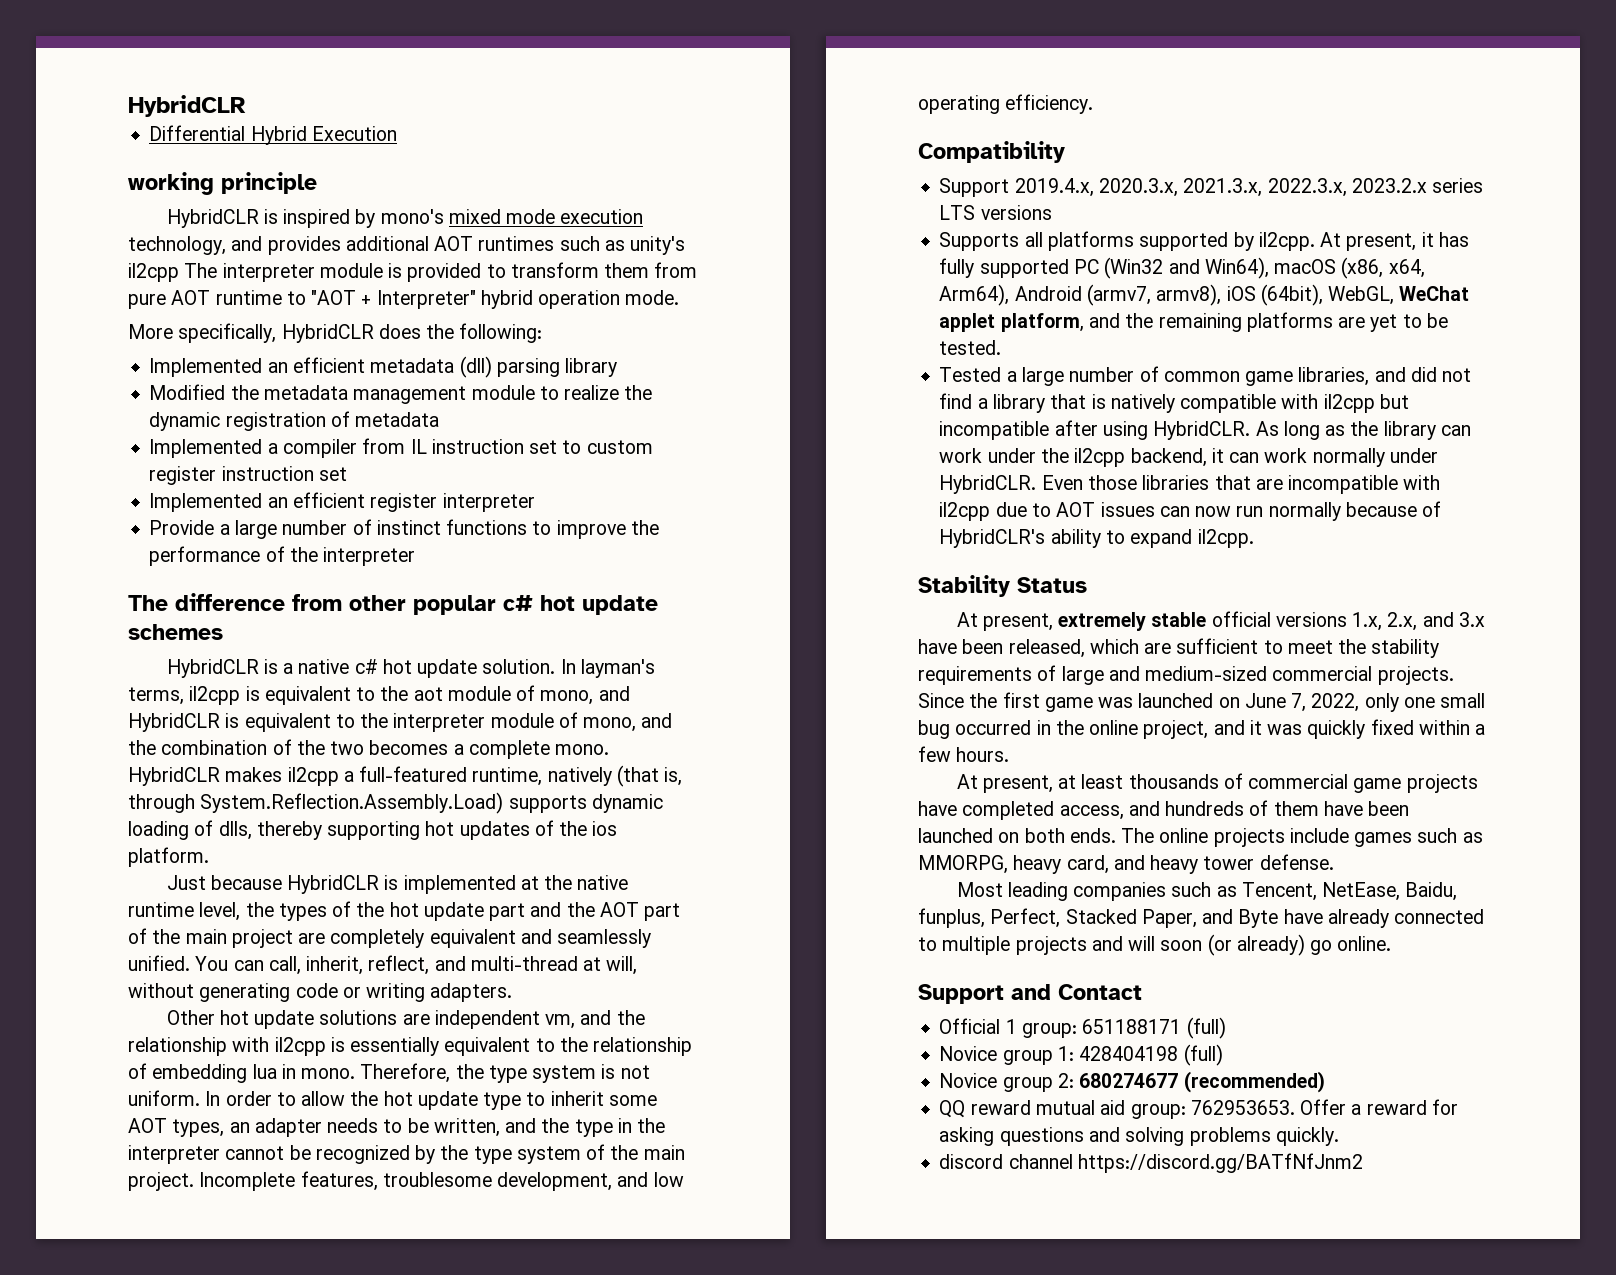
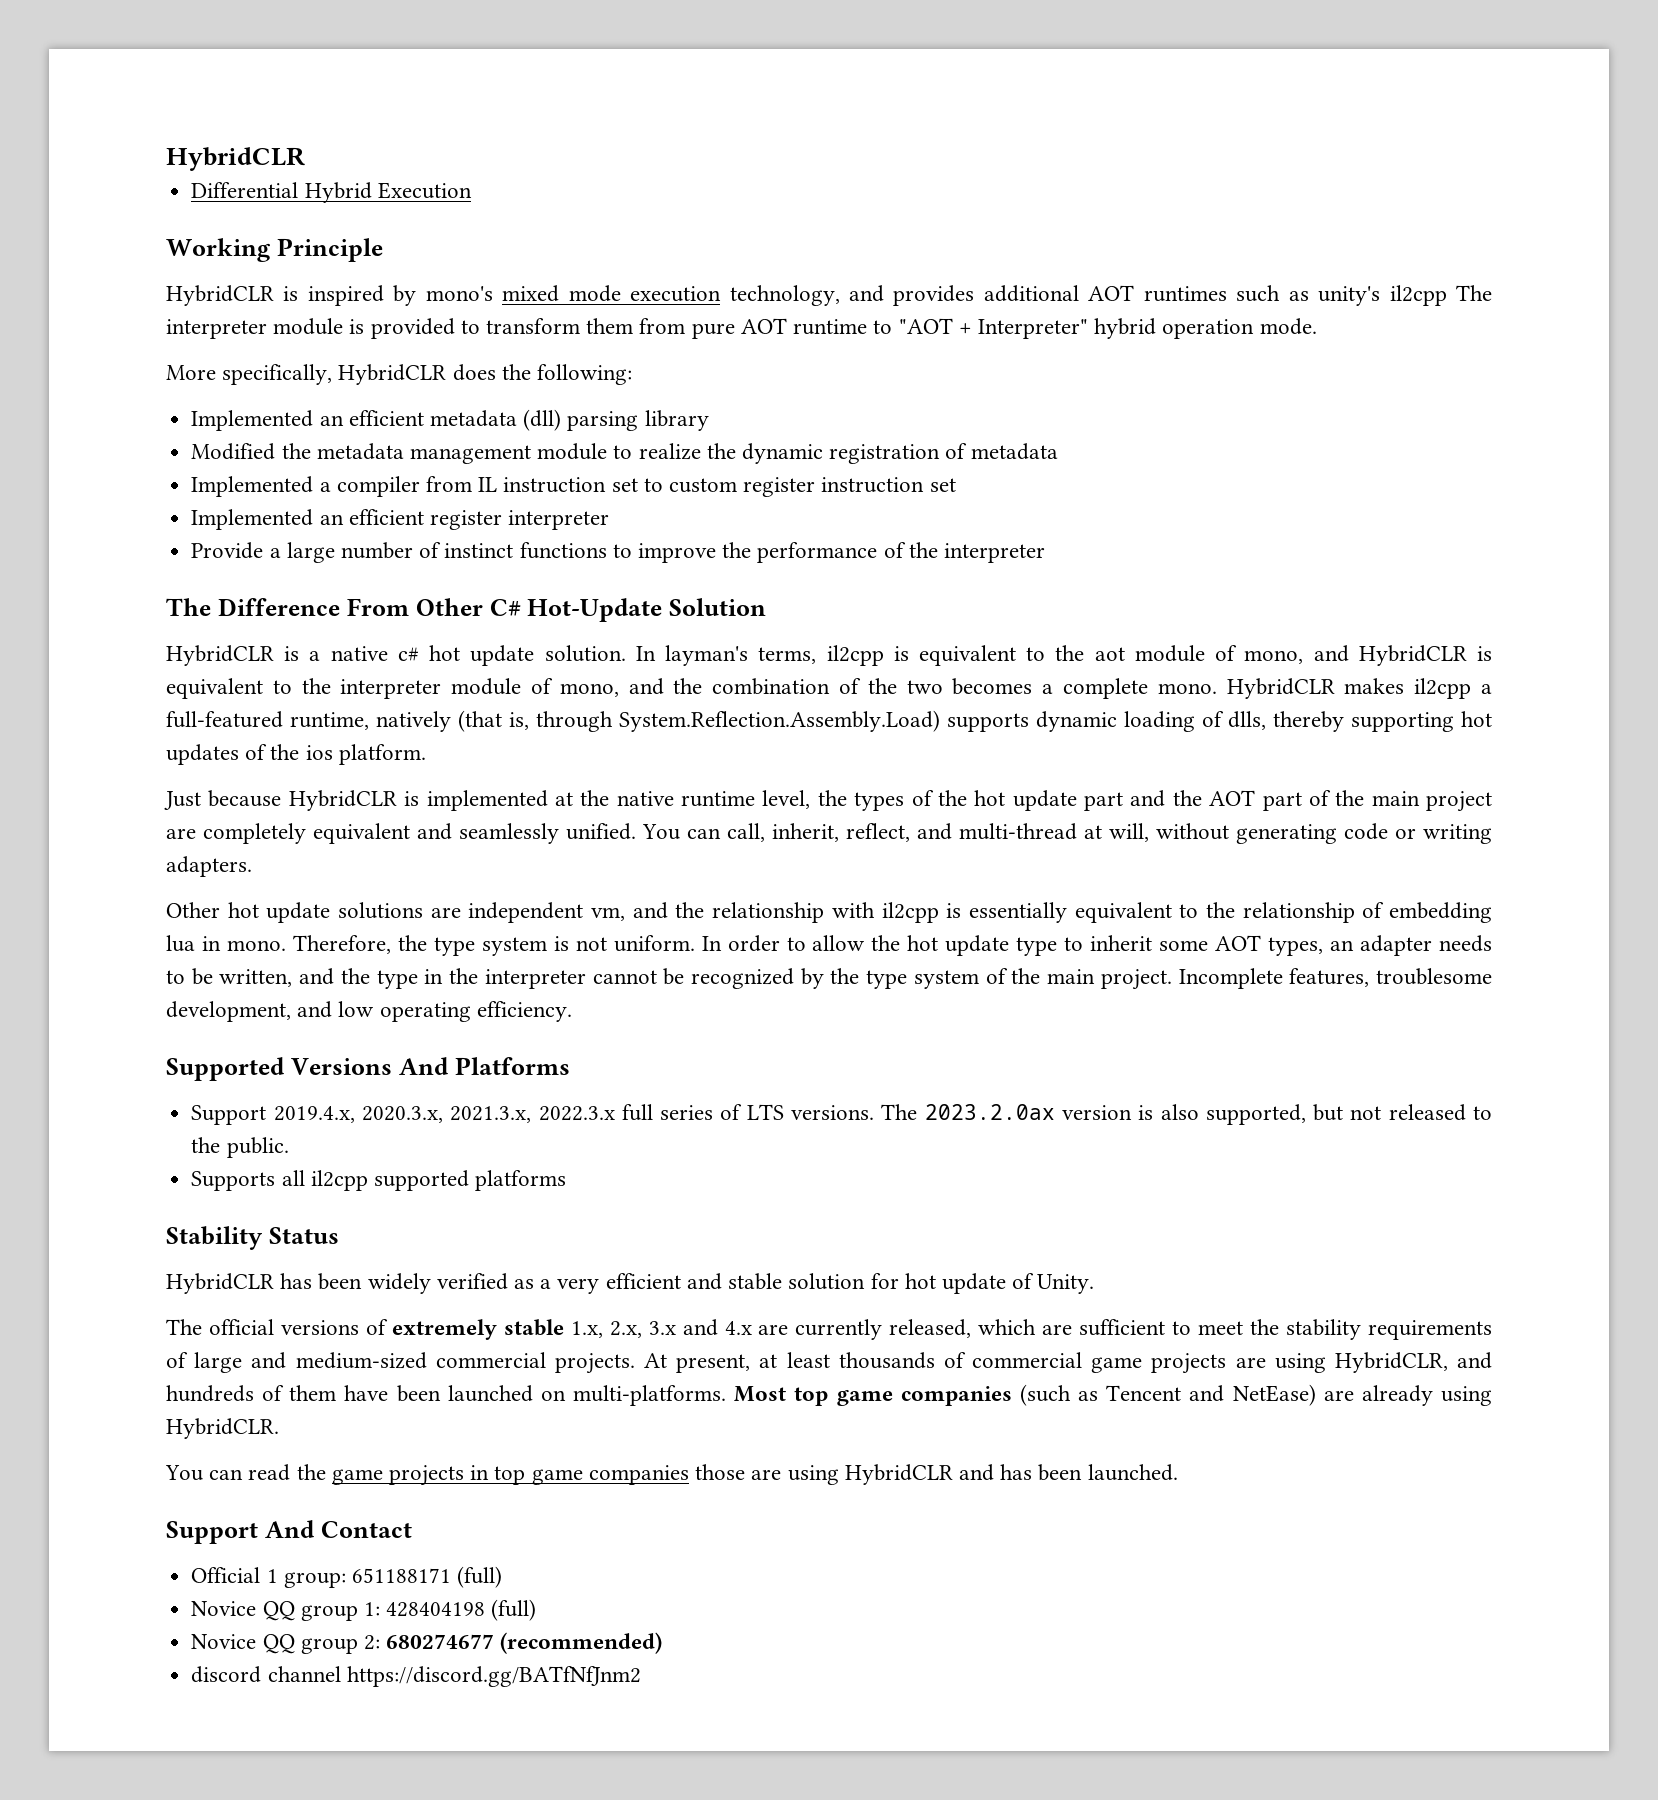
- working principle
+ Working Principle
- The difference from other popular c# hot update schemes
+ The Difference From Other C# Hot-Update Solution
- Compatibility
+ Supported Versions And Platforms
- Support 2019.4.x, 2020.3.x, 2021.3.x, 2022.3.x, 2023.2.x series LTS versions
+ Support 2019.4.x, 2020.3.x, 2021.3.x, 2022.3.x full series of LTS versions. The 2023.2.0ax version is also supported, but not released to the public.
- Supports all platforms supported by il2cpp. At present, it has fully supported PC (Win32 and Win64), macOS (x86, x64, Arm64), Android (armv7, armv8), iOS (64bit), WebGL, WeChat applet platform, and the remaining platforms are yet to be tested.
- Tested a large number of common game libraries, and did not find a library that is natively compatible with il2cpp but incompatible after using HybridCLR. As long as the library can work under the il2cpp backend, it can work normally under HybridCLR. Even those libraries that are incompatible with il2cpp due to AOT issues can now run normally because of HybridCLR's ability to expand il2cpp.
+ Supports all il2cpp supported platforms
  Stability Status
- At present, extremely stable official versions 1.x, 2.x, and 3.x have been released, which are sufficient to meet the stability requirements of large and medium-sized commercial projects. Since the first game was launched on June 7, 2022, only one small bug occurred in the online project, and it was quickly fixed within a few hours.
- At present, at least thousands of commercial game projects have completed access, and hundreds of them have been launched on both ends. The online projects include games such as MMORPG, heavy card, and heavy tower defense.
- Most leading companies such as Tencent, NetEase, Baidu, funplus, Perfect, Stacked Paper, and Byte have already connected to multiple projects and will soon (or already) go online.
- Support and Contact
+ HybridCLR has been widely verified as a very efficient and stable solution for hot update of Unity.
+ The official versions of extremely stable 1.x, 2.x, 3.x and 4.x are currently released, which are sufficient to meet the stability requirements of large and medium-sized commercial projects. At present, at least thousands of commercial game projects are using HybridCLR, and hundreds of them have been launched on multi-platforms. Most top game companies (such as Tencent and NetEase) are already using HybridCLR.
+ You can read the game projects in top game companies those are using HybridCLR and has been launched.
+ Support And Contact
- Novice group 1: 428404198 (full)
+ Novice QQ group 1: 428404198 (full)
- Novice group 2: 680274677 (recommended)
+ Novice QQ group 2: 680274677 (recommended)
- QQ reward mutual aid group: 762953653. Offer a reward for asking questions and solving problems quickly.

